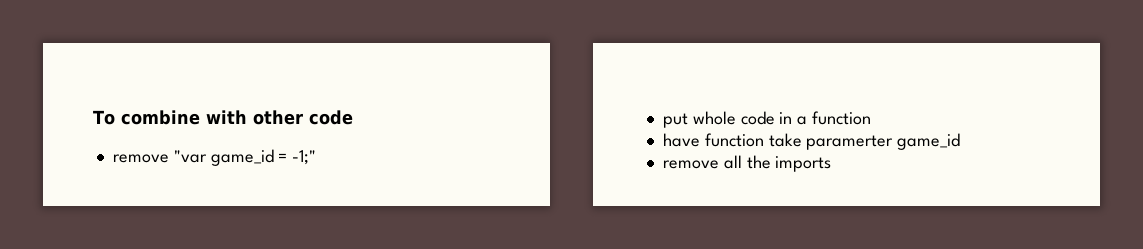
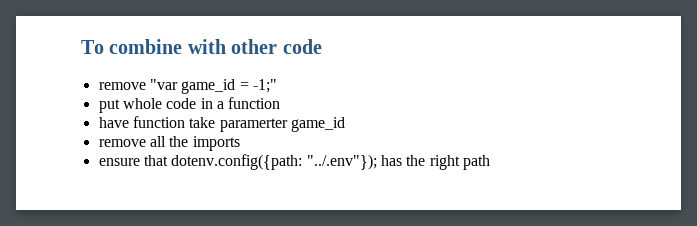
+ ensure that dotenv.config({path: "../.env"}); has the right path

